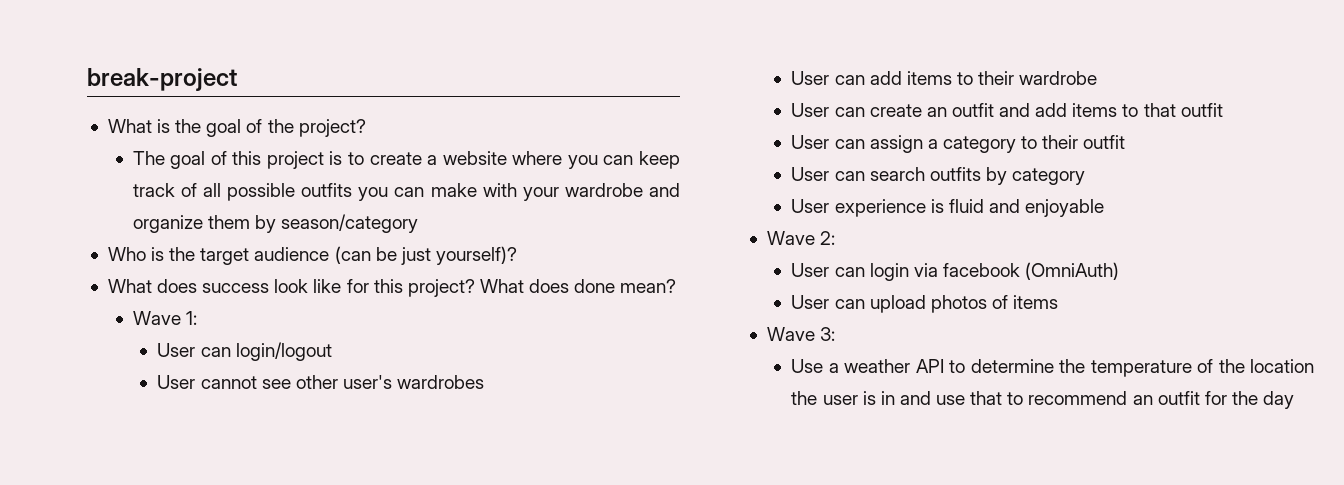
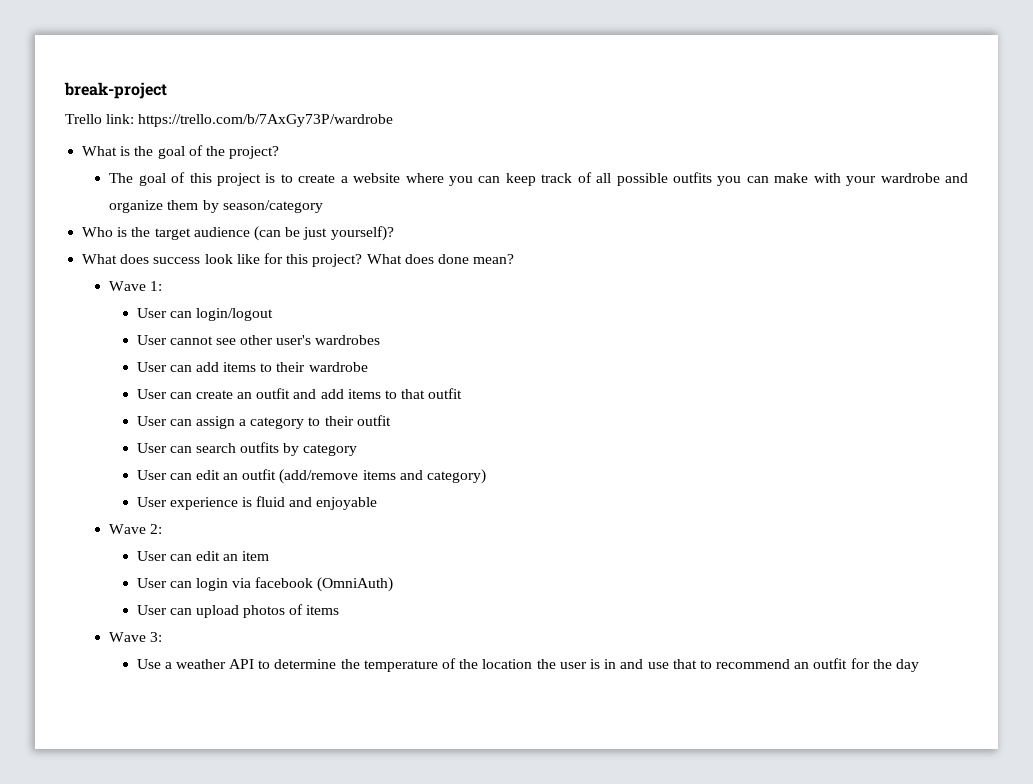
+ Trello link: https://trello.com/b/7AxGy73P/wardrobe
+ User can edit an outfit (add/remove items and category)
+ User can edit an item

